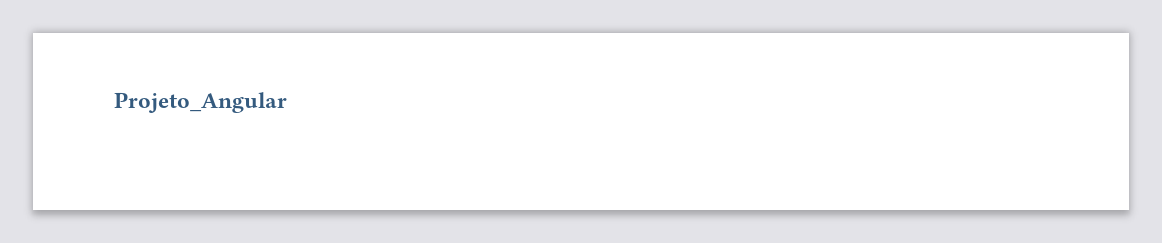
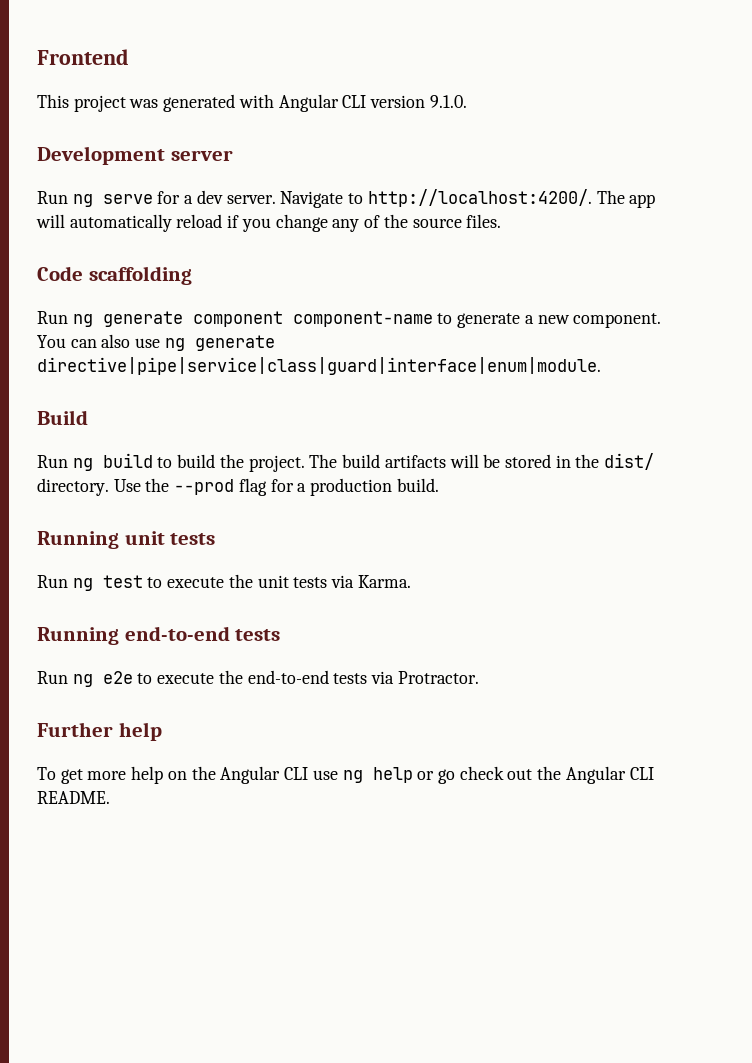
- Projeto_Angular
+ Frontend
+ This project was generated with Angular CLI version 9.1.0.
+ Development server
+ Run ng serve for a dev server. Navigate to http://localhost:4200/. The app will automatically reload if you change any of the source files.
+ Code scaffolding
+ Run ng generate component component-name to generate a new component. You can also use ng generate directive|pipe|service|class|guard|interface|enum|module.
+ Build
+ Run ng build to build the project. The build artifacts will be stored in the dist/ directory. Use the --prod flag for a production build.
+ Running unit tests
+ Run ng test to execute the unit tests via Karma.
+ Running end-to-end tests
+ Run ng e2e to execute the end-to-end tests via Protractor.
+ Further help
+ To get more help on the Angular CLI use ng help or go check out the Angular CLI README.

